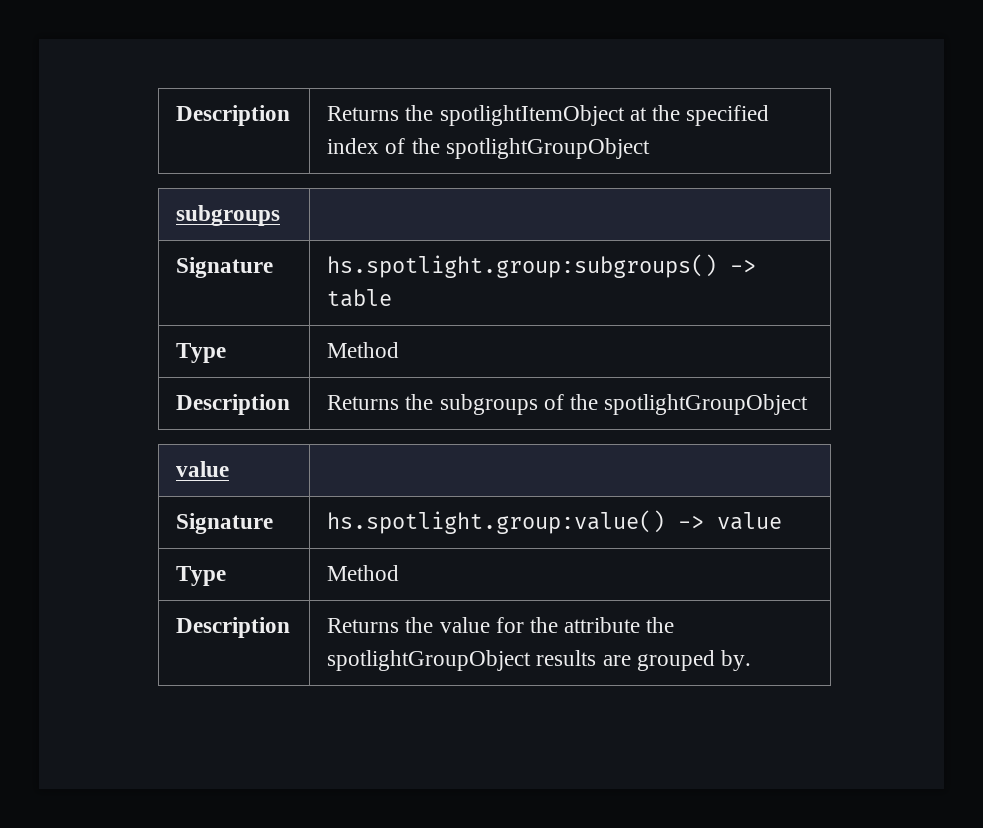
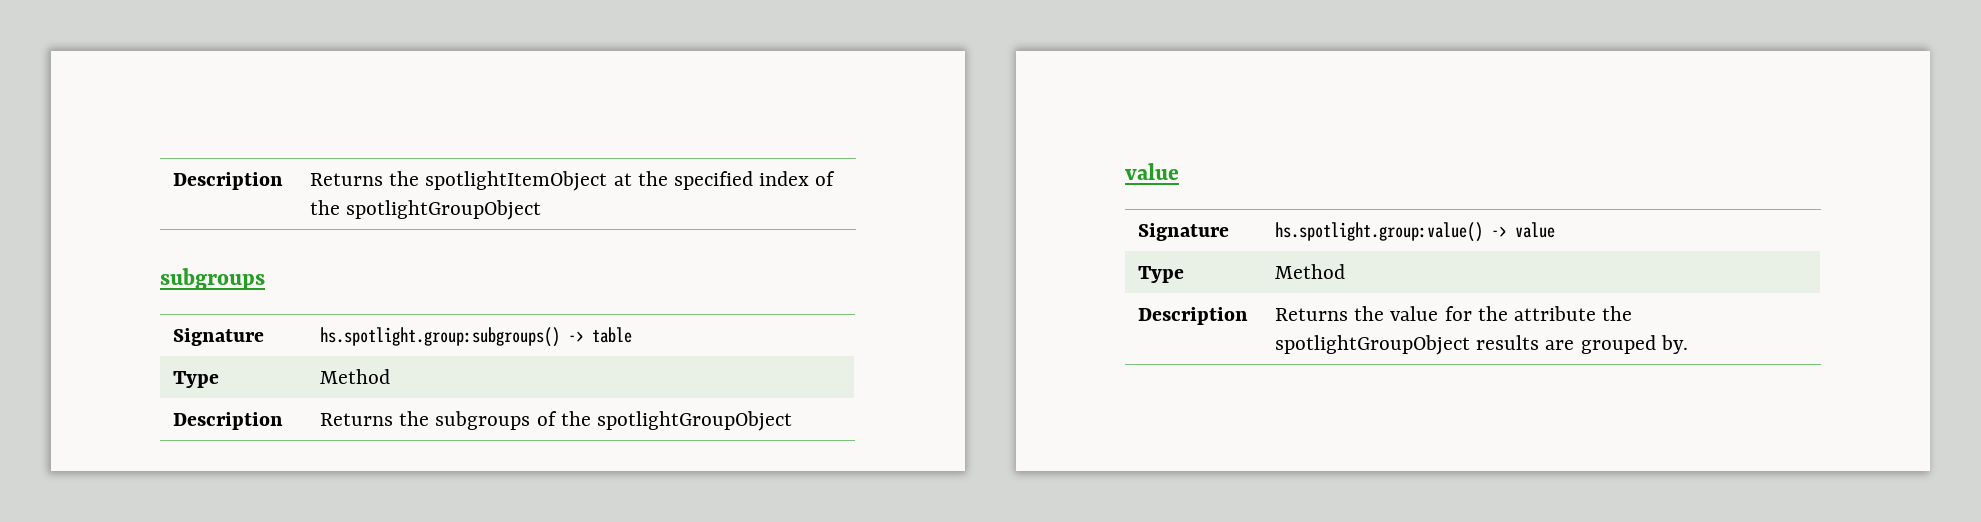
  Description | Returns the spotlightItemObject at the specified index of the spotlightGroupObject
- subgroups |
+ subgroups
  Description | Returns the subgroups of the spotlightGroupObject
- value |
+ value

